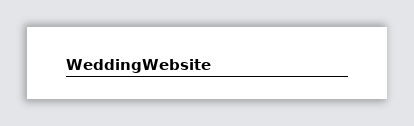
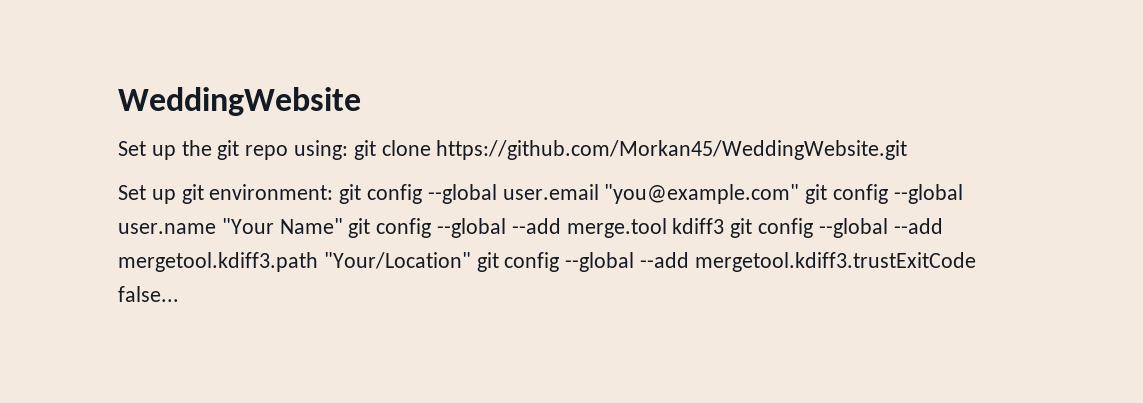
+ Set up the git repo using: git clone https://github.com/Morkan45/WeddingWebsite.git
+ Set up git environment: git config --global user.email "you@example.com" git config --global user.name "Your Name" git config --global --add merge.tool kdiff3 git config --global --add mergetool.kdiff3.path "Your/Location" git config --global --add mergetool.kdiff3.trustExitCode false...

